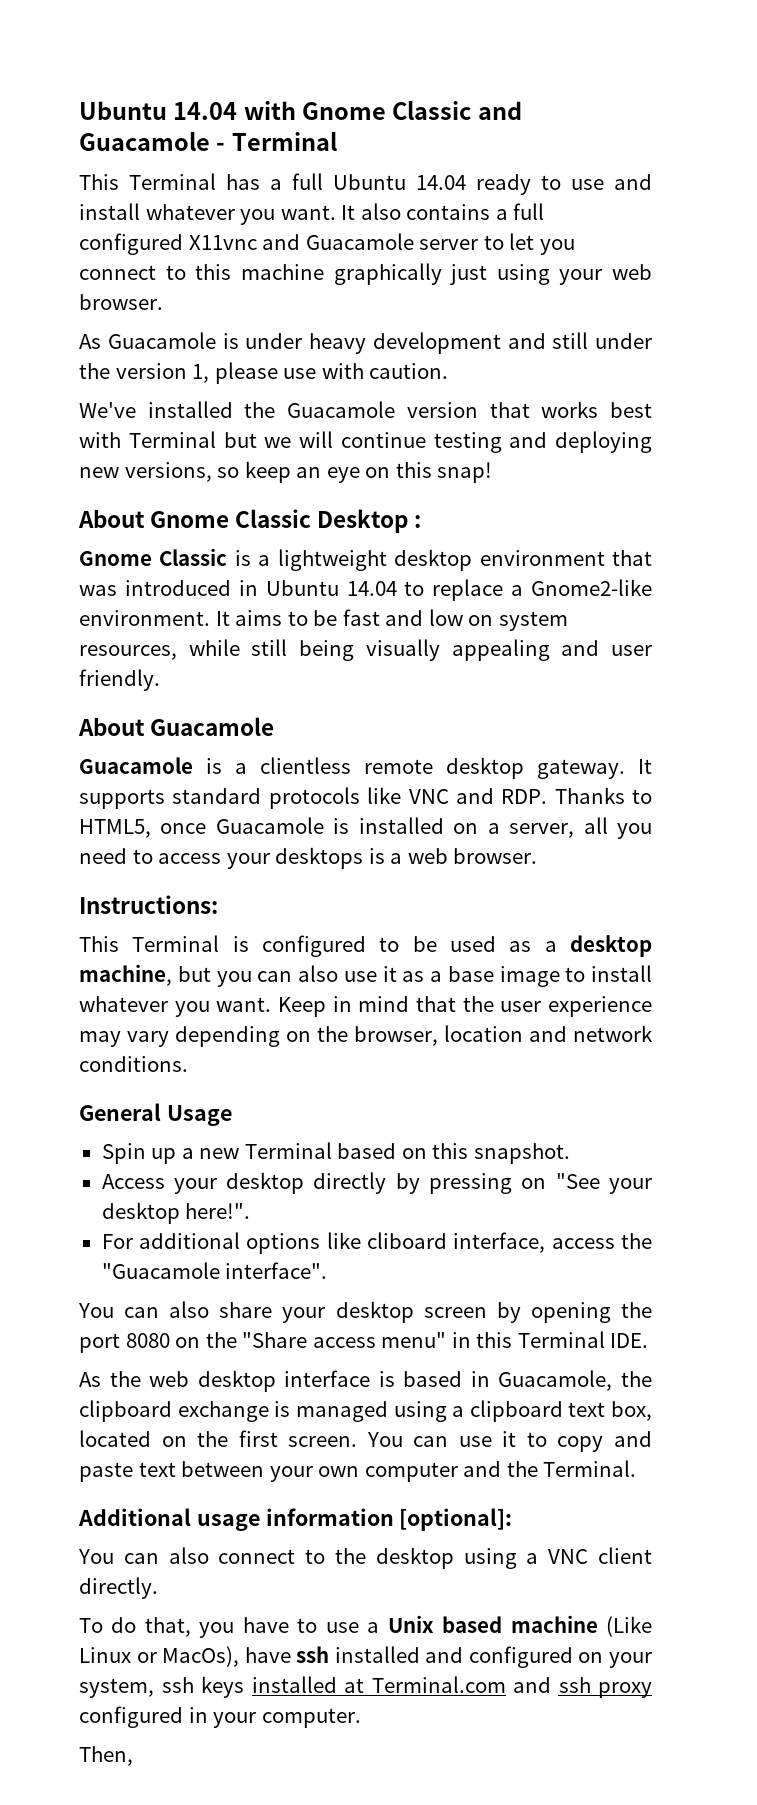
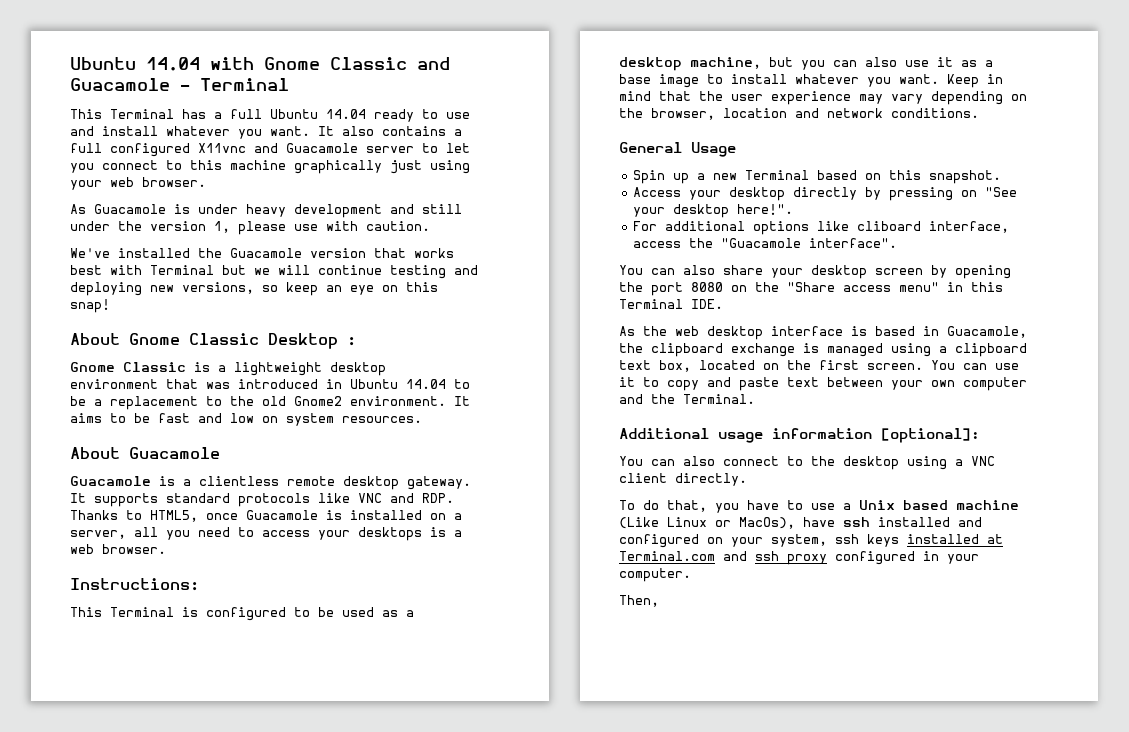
- Gnome Classic is a lightweight desktop environment that was introduced in Ubuntu 14.04 to replace a Gnome2-like environment.
+ Gnome Classic is a lightweight desktop environment that was introduced in Ubuntu 14.04 to be a replacement to the old Gnome2 environment.
- It aims to be fast and low on system resources, while still being visually appealing and user friendly.
+ It aims to be fast and low on system resources.

